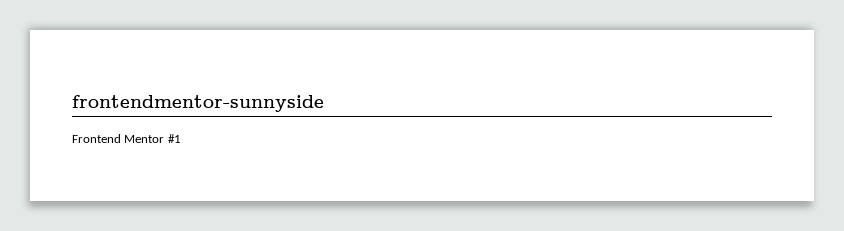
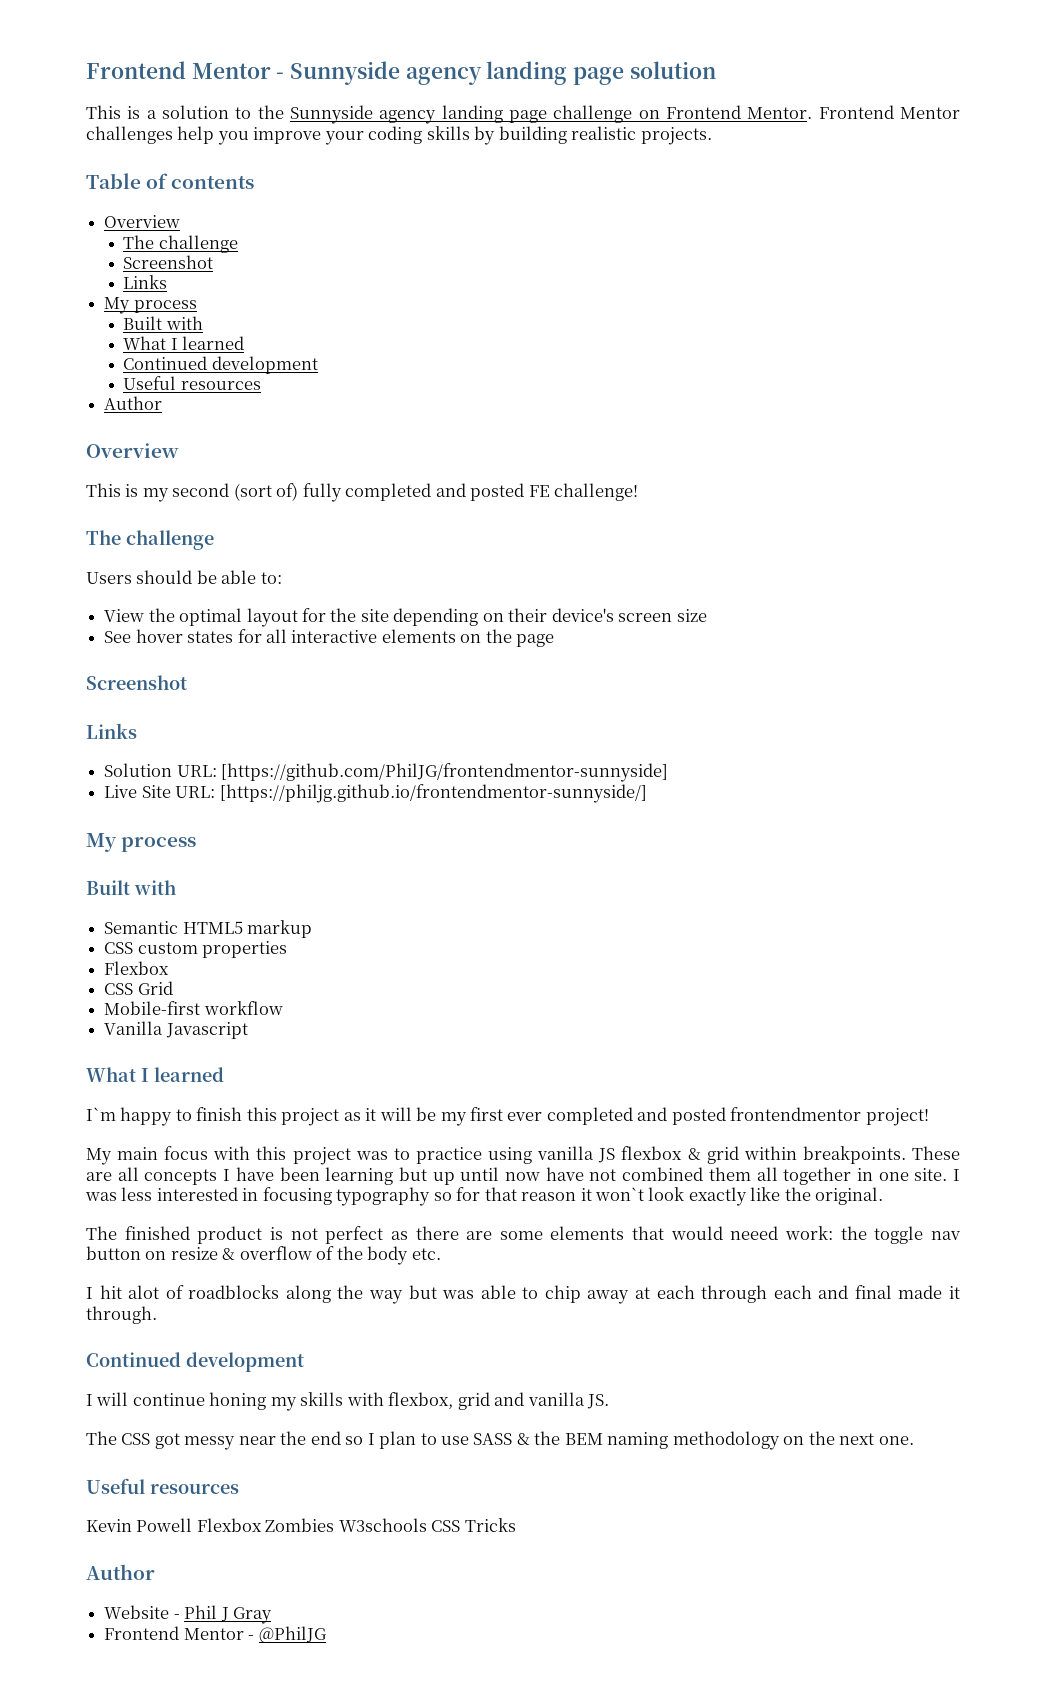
- frontendmentor-sunnyside
- Frontend Mentor #1
+ Frontend Mentor - Sunnyside agency landing page solution
+ This is a solution to the Sunnyside agency landing page challenge on Frontend Mentor. Frontend Mentor challenges help you improve your coding skills by building realistic projects.
+ Table of contents
+ Overview
+ The challenge
+ Screenshot
+ Links
+ My process
+ Built with
+ What I learned
+ Continued development
+ Useful resources
+ Author
+ Overview
+ This is my second (sort of) fully completed and posted FE challenge!
+ The challenge
+ Users should be able to:
+ View the optimal layout for the site depending on their device's screen size
+ See hover states for all interactive elements on the page
+ Screenshot
+ Links
+ Solution URL: [https://github.com/PhilJG/frontendmentor-sunnyside]
+ Live Site URL: [https://philjg.github.io/frontendmentor-sunnyside/]
+ My process
+ Built with
+ Semantic HTML5 markup
+ CSS custom properties
+ Flexbox
+ CSS Grid
+ Mobile-first workflow
+ Vanilla Javascript
+ What I learned
+ I`m happy to finish this project as it will be my first ever completed and posted frontendmentor project!
+ My main focus with this project was to practice using vanilla JS flexbox & grid within breakpoints. These are all concepts I have been learning but up until now have not combined them all together in one site. I was less interested in focusing typography so for that reason it won`t look exactly like the original.
+ The finished product is not perfect as there are some elements that would neeed work: the toggle nav button on resize & overflow of the body etc.
+ I hit alot of roadblocks along the way but was able to chip away at each through each and final made it through.
+ Continued development
+ I will continue honing my skills with flexbox, grid and vanilla JS.
+ The CSS got messy near the end so I plan to use SASS & the BEM naming methodology on the next one.
+ Useful resources
+ Kevin Powell Flexbox Zombies W3schools CSS Tricks
+ Author
+ Website - Phil J Gray
+ Frontend Mentor - @PhilJG

